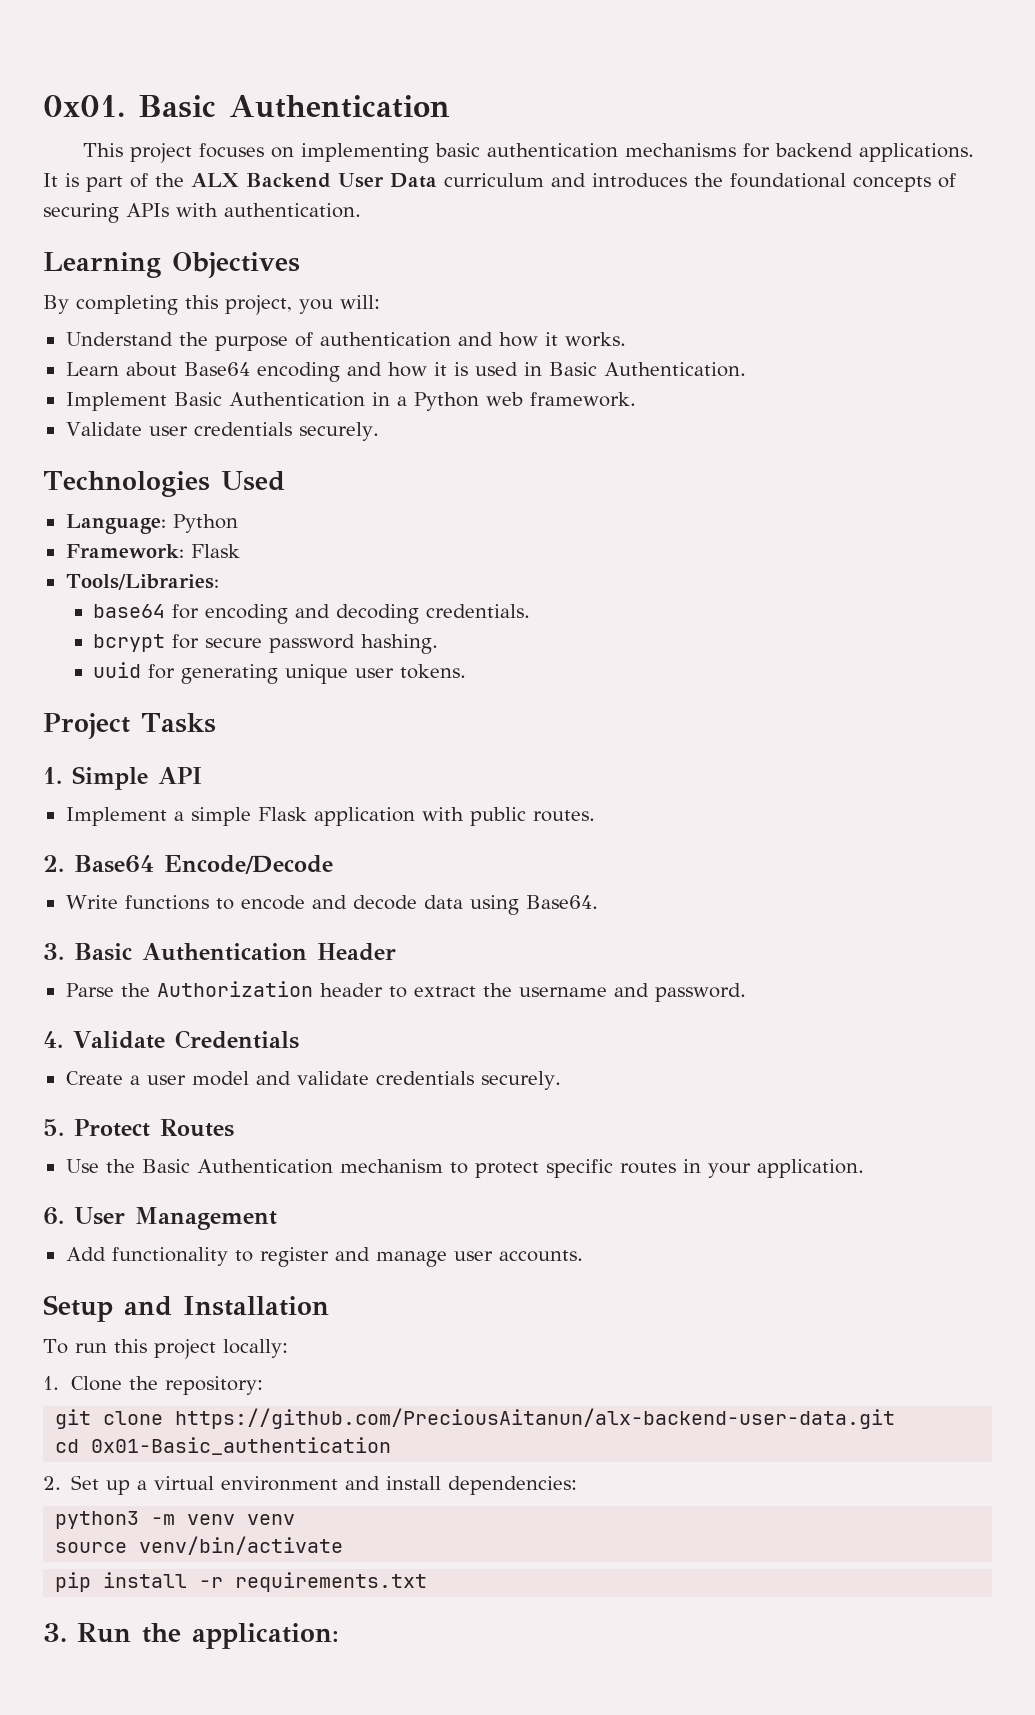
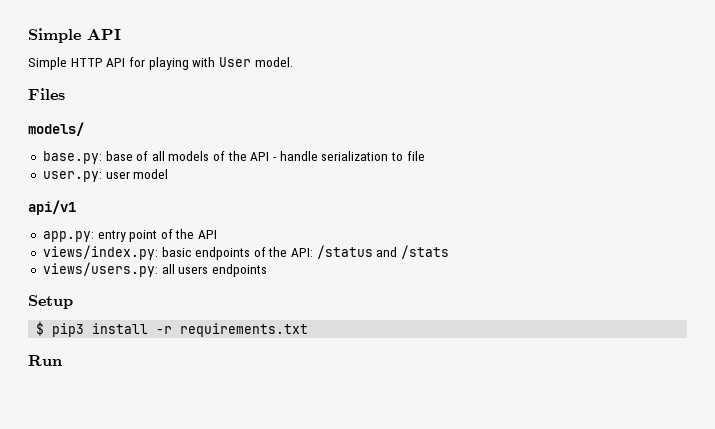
- 0x01. Basic Authentication
- This project focuses on implementing basic authentication mechanisms for backend applications. It is part of the ALX Backend User Data curriculum and introduces the foundational concepts of securing APIs with authentication.
- Learning Objectives
- By completing this project, you will:
- Understand the purpose of authentication and how it works.
- Learn about Base64 encoding and how it is used in Basic Authentication.
- Implement Basic Authentication in a Python web framework.
- Validate user credentials securely.
- Technologies Used
- Language: Python
- Framework: Flask
- Tools/Libraries:
- base64 for encoding and decoding credentials.
- bcrypt for secure password hashing.
- uuid for generating unique user tokens.
- Project Tasks
- 1. Simple API
- Implement a simple Flask application with public routes.
- 2. Base64 Encode/Decode
- Write functions to encode and decode data using Base64.
- 3. Basic Authentication Header
- Parse the Authorization header to extract the username and password.
- 4. Validate Credentials
- Create a user model and validate credentials securely.
- 5. Protect Routes
- Use the Basic Authentication mechanism to protect specific routes in your application.
- 6. User Management
- Add functionality to register and manage user accounts.
- Setup and Installation
- To run this project locally:
- 1. Clone the repository:
- git clone https://github.com/PreciousAitanun/alx-backend-user-data.git
- cd 0x01-Basic_authentication
- 2. Set up a virtual environment and install dependencies:
- python3 -m venv venv
- source venv/bin/activate
- pip install -r requirements.txt
+ Simple API
+ Simple HTTP API for playing with User model.
+ Files
+ models/
+ base.py: base of all models of the API - handle serialization to file
+ user.py: user model
+ api/v1
+ app.py: entry point of the API
+ views/index.py: basic endpoints of the API: /status and /stats
+ views/users.py: all users endpoints
+ Setup
+ $ pip3 install -r requirements.txt
- 3. Run the application:
+ Run

